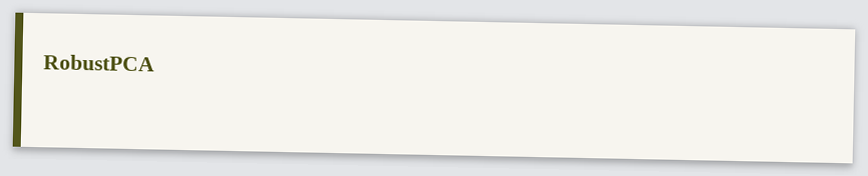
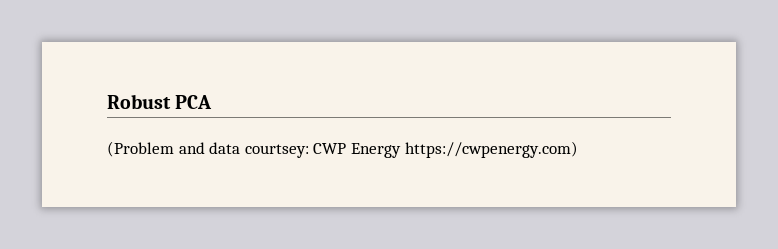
- RobustPCA
+ Robust PCA
+ (Problem and data courtsey: CWP Energy https://cwpenergy.com)

